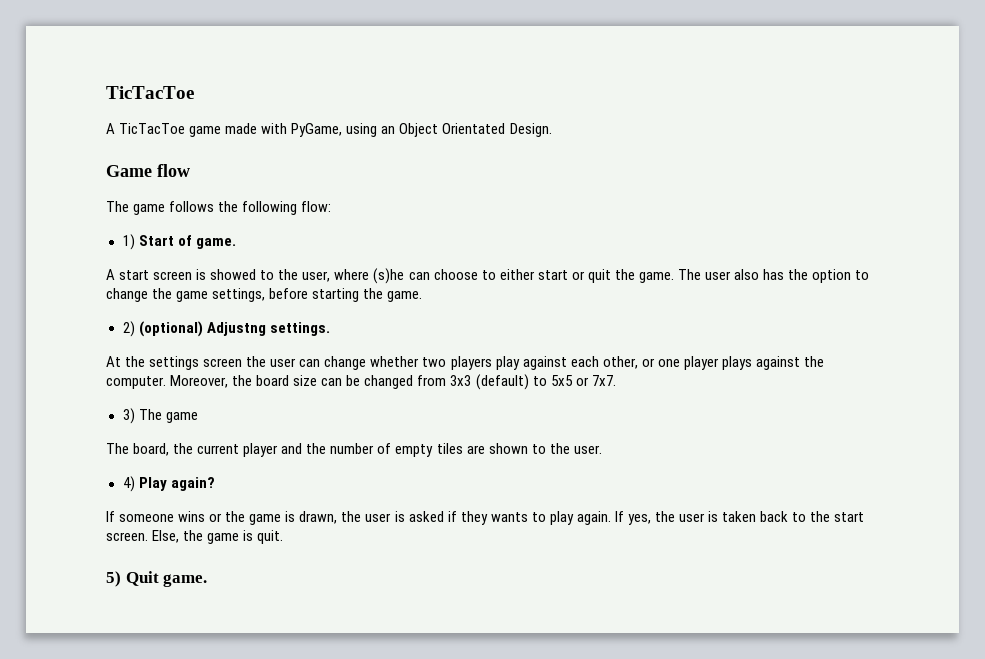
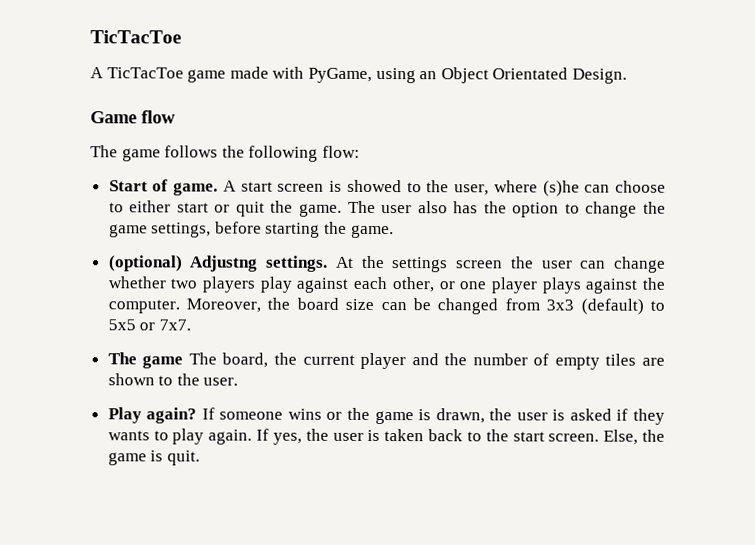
- 1) Start of game.
- A start screen is showed to the user, where (s)he can choose to either start or quit the game.
+ Start of game. A start screen is showed to the user, where (s)he can choose to either start or quit the game.
- 2) (optional) Adjustng settings.
- At the settings screen the user can change whether two players play against each other, or one player plays against the computer.
+ (optional) Adjustng settings. At the settings screen the user can change whether two players play against each other, or one player plays against the computer.
- 3) The game
- The board, the current player and the number of empty tiles are shown to the user.
+ The game The board, the current player and the number of empty tiles are shown to the user.
- 4) Play again?
- If someone wins or the game is drawn, the user is asked if they wants to play again.
+ Play again? If someone wins or the game is drawn, the user is asked if they wants to play again.
- 5) Quit game.

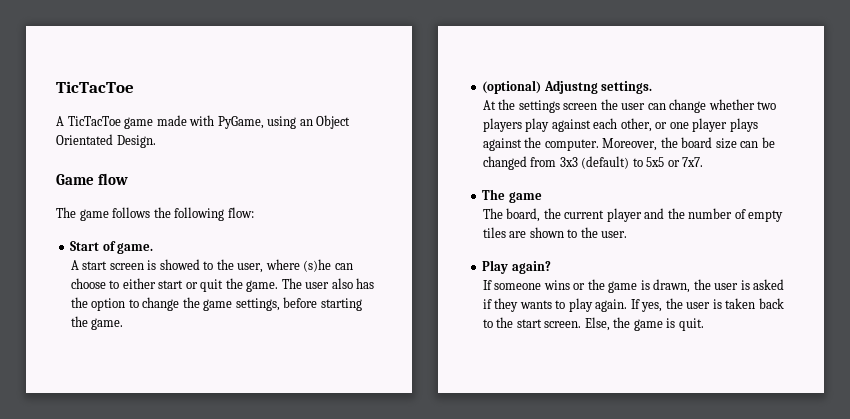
- Start of game. A start screen is showed to the user, where (s)he can choose to either start or quit the game.
+ Start of game.
+ A start screen is showed to the user, where (s)he can choose to either start or quit the game.
- (optional) Adjustng settings. At the settings screen the user can change whether two players play against each other, or one player plays against the computer.
+ (optional) Adjustng settings.
+ At the settings screen the user can change whether two players play against each other, or one player plays against the computer.
  Moreover, the board size can be changed from 3x3 (default) to 5x5 or 7x7.
- The game The board, the current player and the number of empty tiles are shown to the user.
+ The game
+ The board, the current player and the number of empty tiles are shown to the user.
- Play again? If someone wins or the game is drawn, the user is asked if they wants to play again.
+ Play again?
+ If someone wins or the game is drawn, the user is asked if they wants to play again.

